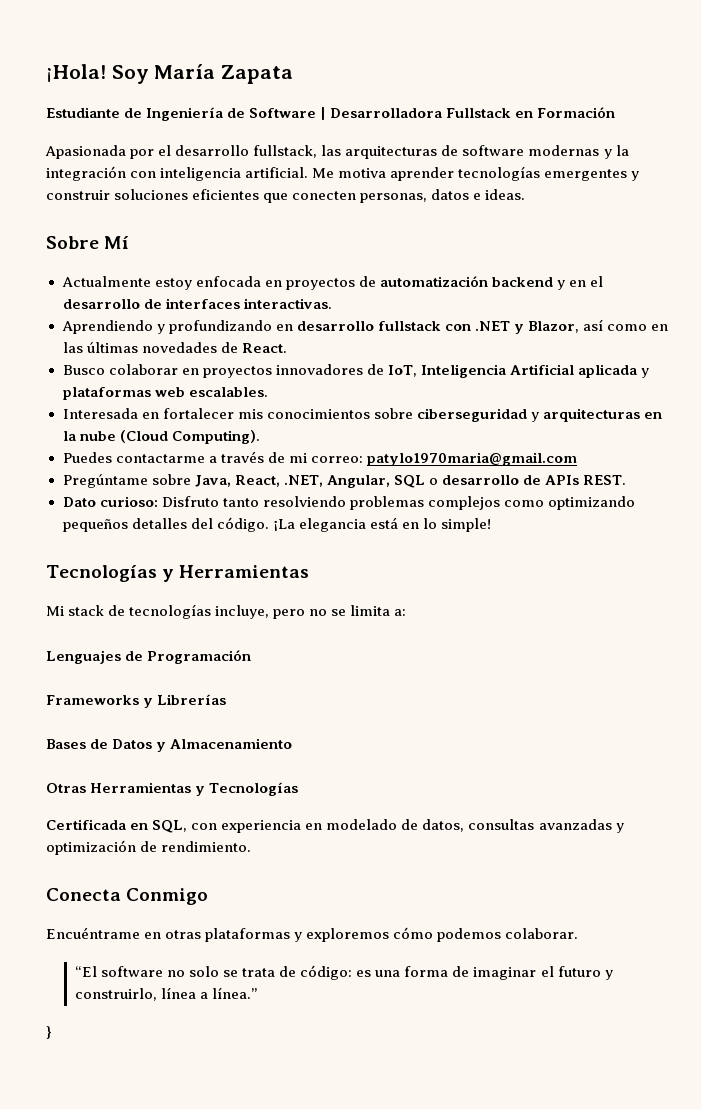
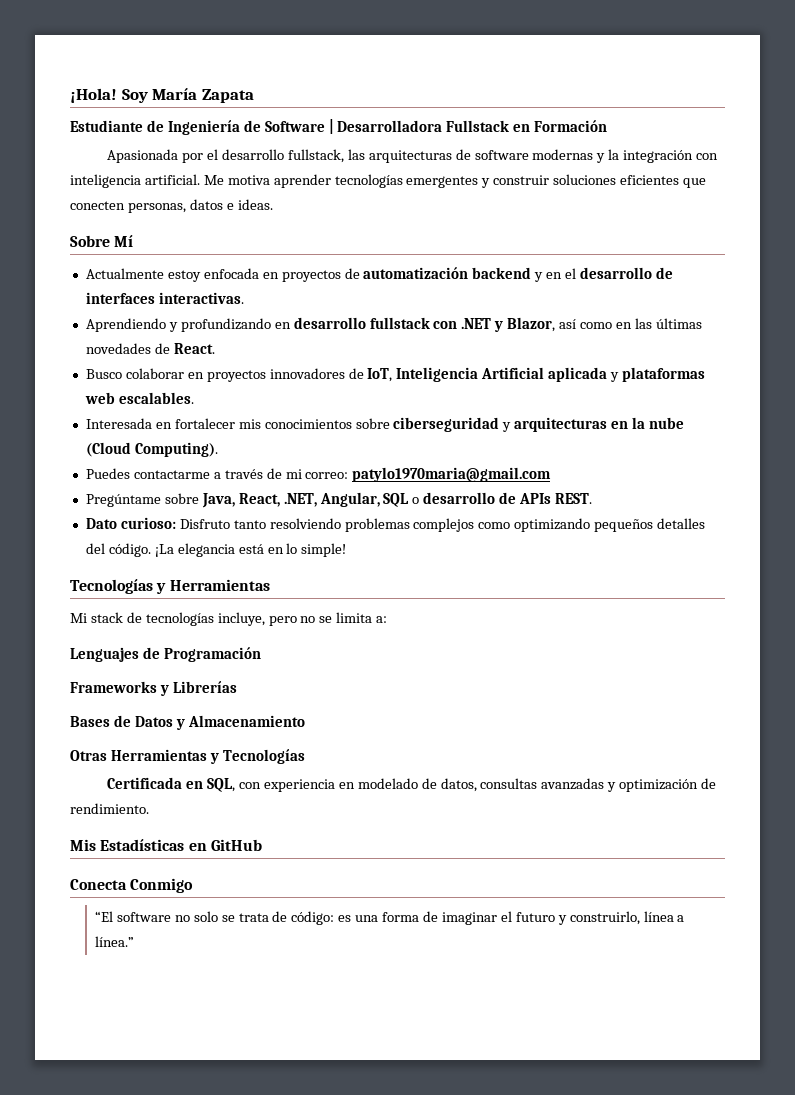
+ Mis Estadísticas en GitHub
  Conecta Conmigo
- Encuéntrame en otras plataformas y exploremos cómo podemos colaborar.
- }

